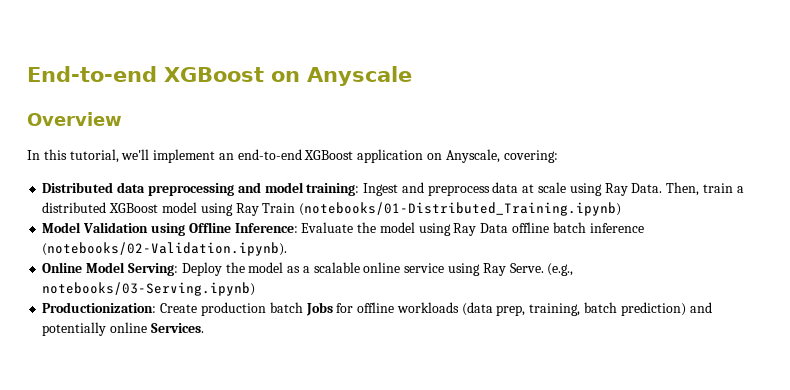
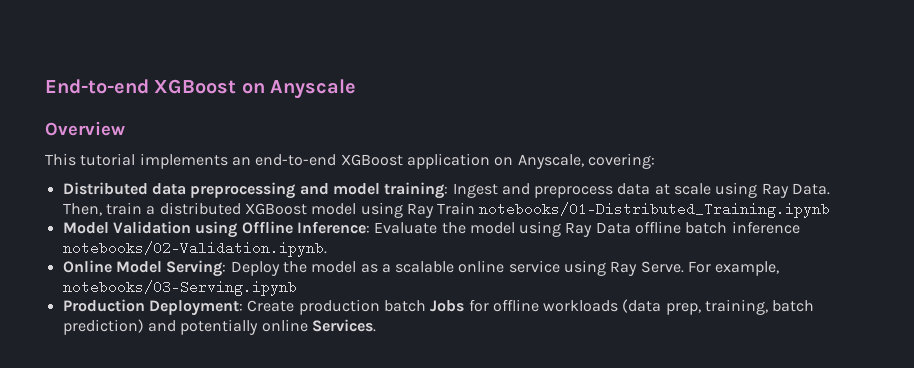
- In this tutorial, we'll implement an end-to-end XGBoost application on Anyscale, covering:
+ This tutorial implements an end-to-end XGBoost application on Anyscale, covering:
- Then, train a distributed XGBoost model using Ray Train (notebooks/01-Distributed_Training.ipynb)
+ Then, train a distributed XGBoost model using Ray Train notebooks/01-Distributed_Training.ipynb
- Model Validation using Offline Inference: Evaluate the model using Ray Data offline batch inference (notebooks/02-Validation.ipynb).
+ Model Validation using Offline Inference: Evaluate the model using Ray Data offline batch inference notebooks/02-Validation.ipynb.
- (e.g., notebooks/03-Serving.ipynb)
- Productionization: Create production batch Jobs for offline workloads (data prep, training, batch prediction) and potentially online Services.
+ For example, notebooks/03-Serving.ipynb
+ Production Deployment: Create production batch Jobs for offline workloads (data prep, training, batch prediction) and potentially online Services.

